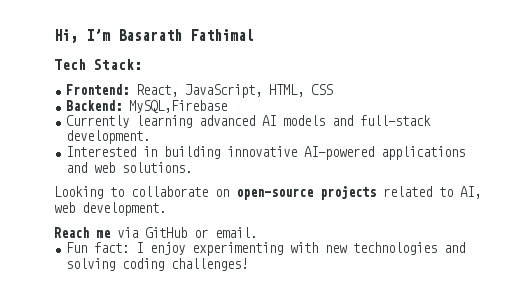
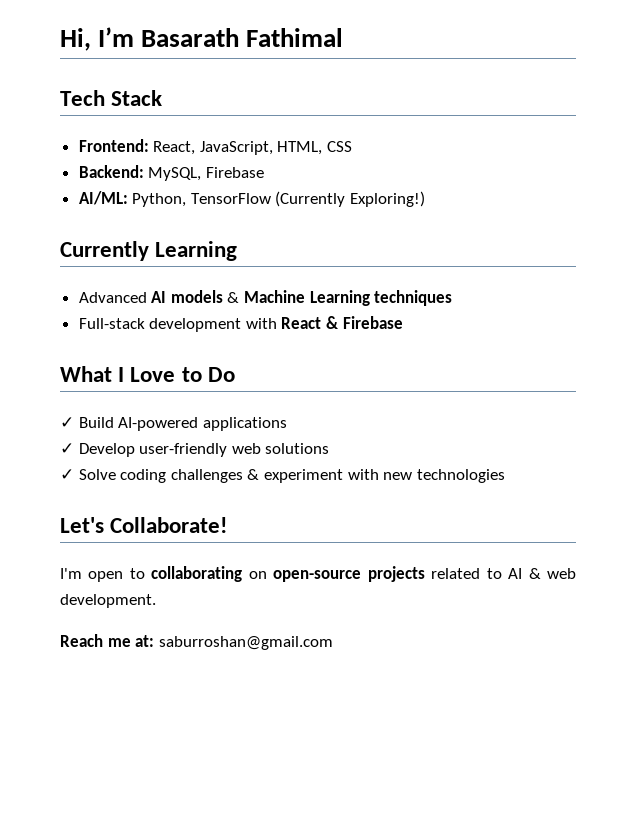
- Tech Stack:
+ Tech Stack
- Backend: MySQL,Firebase
- Currently learning advanced AI models and full-stack development.
- Interested in building innovative AI-powered applications and web solutions.
- Looking to collaborate on open-source projects related to AI, web development.
+ Backend: MySQL, Firebase
+ AI/ML: Python, TensorFlow (Currently Exploring!)
+ Currently Learning
+ Advanced AI models & Machine Learning techniques
+ Full-stack development with React & Firebase
+ What I Love to Do
+ ✓ Build AI-powered applications
+ ✓ Develop user-friendly web solutions
+ ✓ Solve coding challenges & experiment with new technologies
+ Let's Collaborate!
+ I'm open to collaborating on open-source projects related to AI & web development.
- Reach me via GitHub or email.
- Fun fact: I enjoy experimenting with new technologies and solving coding challenges!
+ Reach me at: saburroshan@gmail.com

